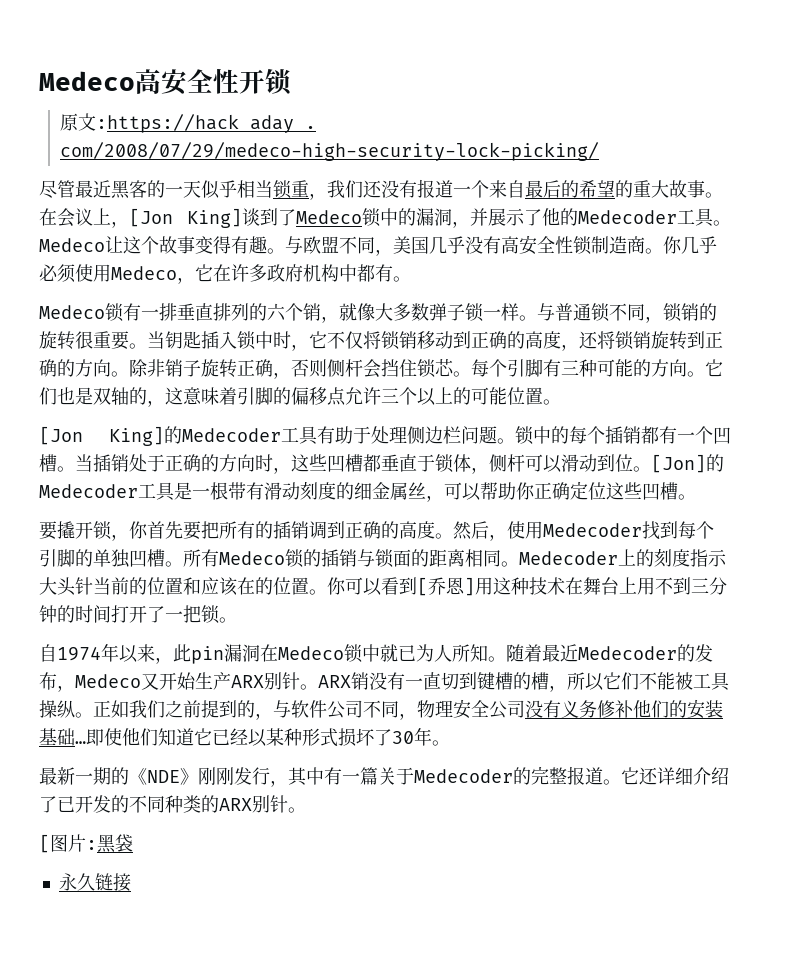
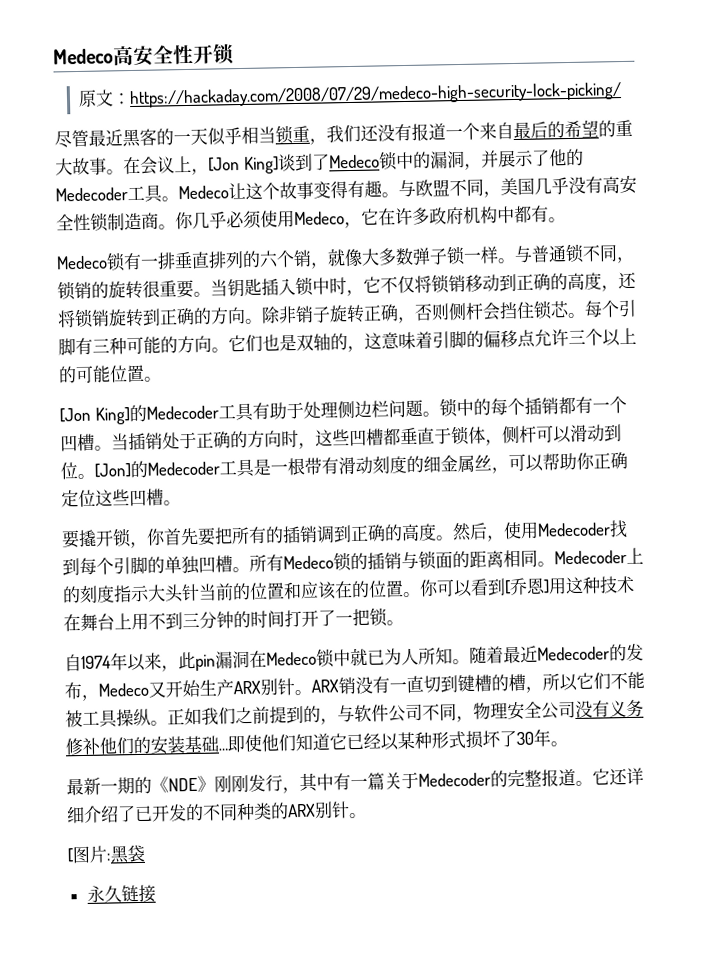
- 原文:https://hack aday . com/2008/07/29/medeco-high-security-lock-picking/
+ 原文：https://hackaday.com/2008/07/29/medeco-high-security-lock-picking/

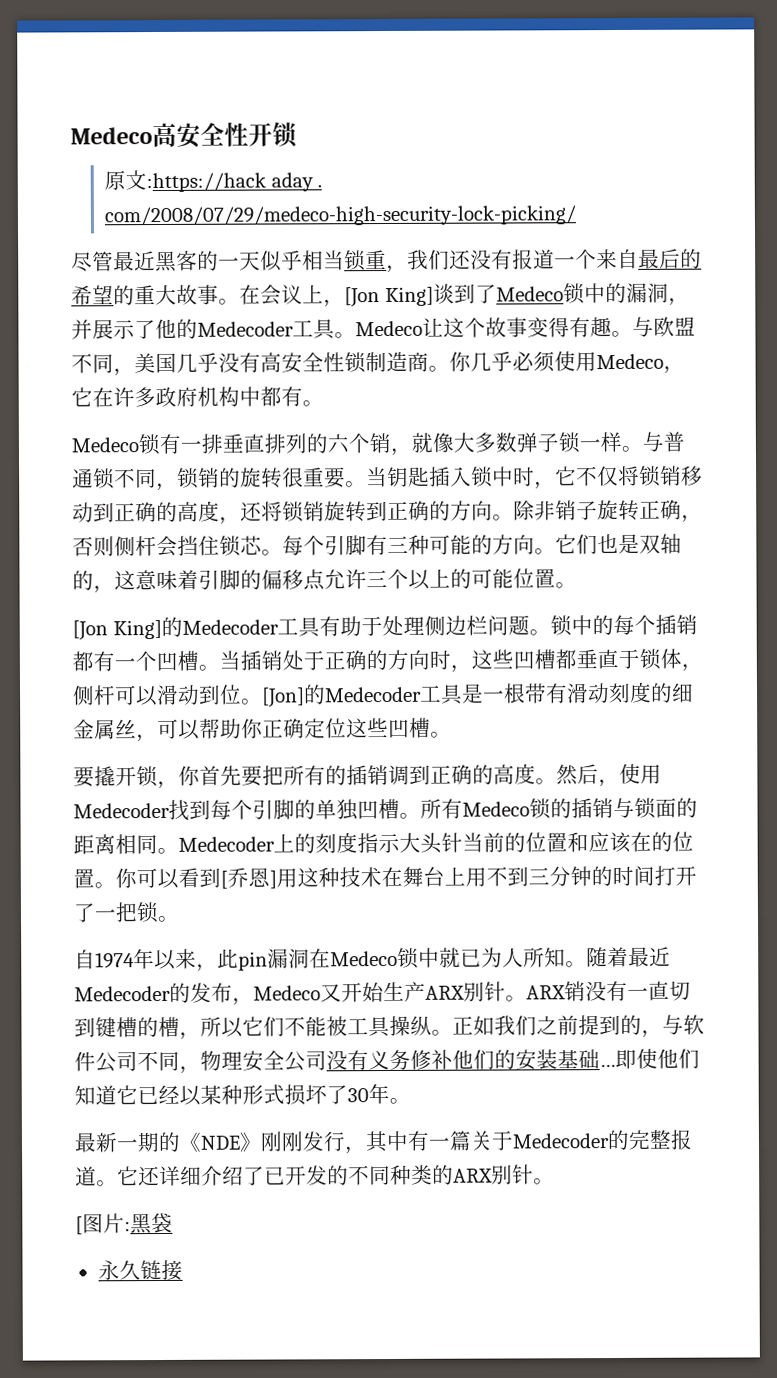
- 原文：https://hackaday.com/2008/07/29/medeco-high-security-lock-picking/
+ 原文:https://hack aday . com/2008/07/29/medeco-high-security-lock-picking/

